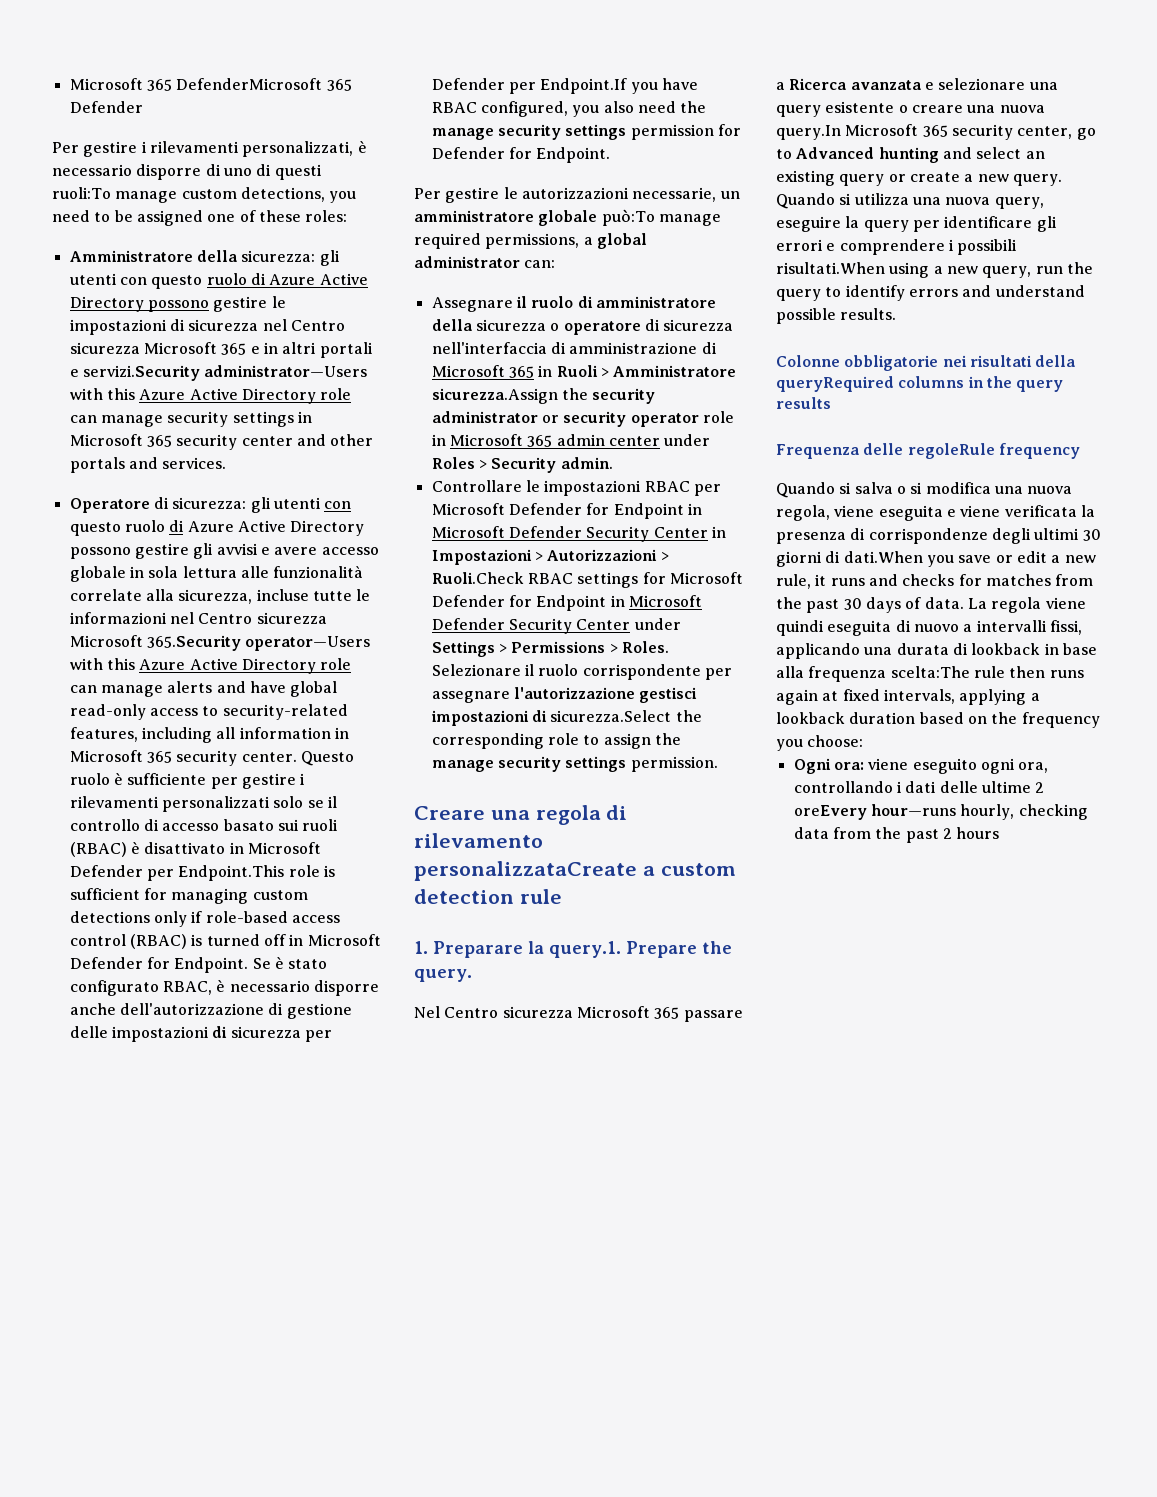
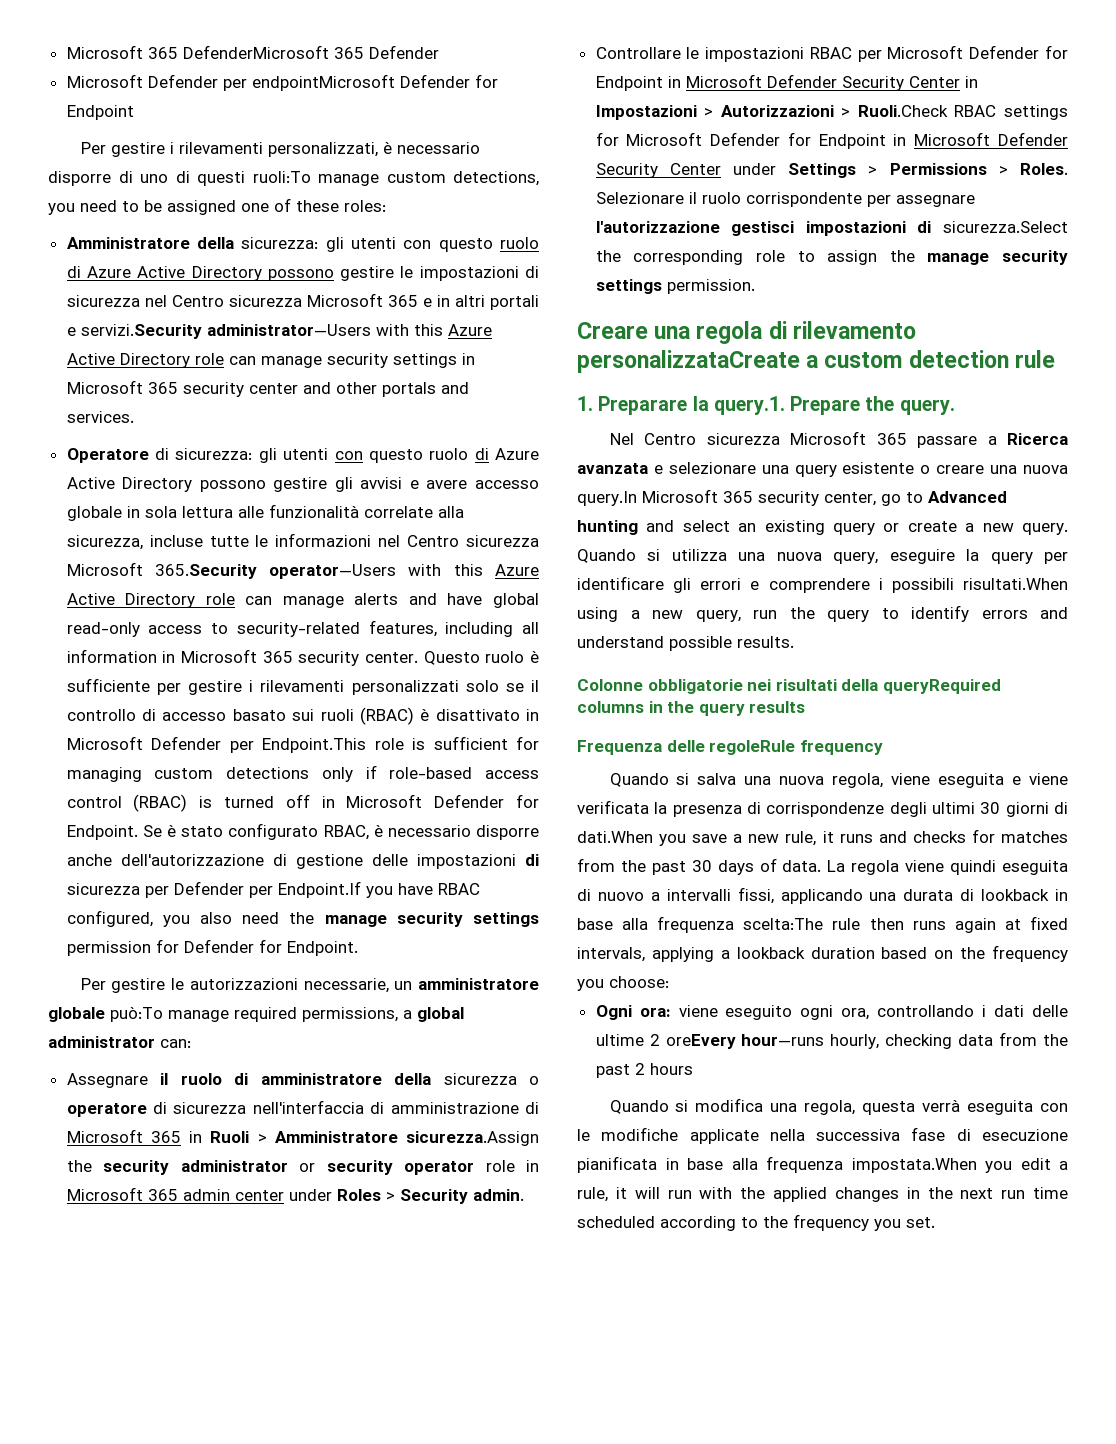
+ Microsoft Defender per endpointMicrosoft Defender for Endpoint
- Quando si salva o si modifica una nuova regola, viene eseguita e viene verificata la presenza di corrispondenze degli ultimi 30 giorni di dati.When you save or edit a new rule, it runs and checks for matches from the past 30 days of data.
+ Quando si salva una nuova regola, viene eseguita e viene verificata la presenza di corrispondenze degli ultimi 30 giorni di dati.When you save a new rule, it runs and checks for matches from the past 30 days of data.
+ Quando si modifica una regola, questa verrà eseguita con le modifiche applicate nella successiva fase di esecuzione pianificata in base alla frequenza impostata.When you edit a rule, it will run with the applied changes in the next run time scheduled according to the frequency you set.

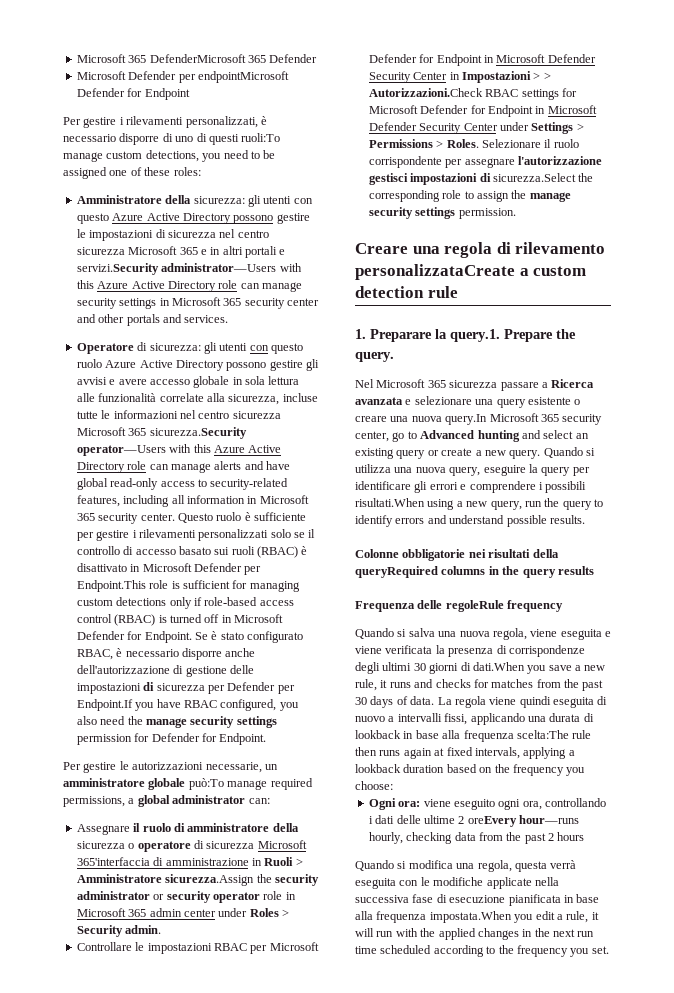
- Amministratore della sicurezza: gli utenti con questo ruolo di Azure Active Directory possono gestire le impostazioni di sicurezza nel Centro sicurezza Microsoft 365 e in altri portali e servizi.Security administrator—Users with this Azure Active Directory role can manage security settings in Microsoft 365 security center and other portals and services.
+ Amministratore della sicurezza: gli utenti con questo Azure Active Directory possono gestire le impostazioni di sicurezza nel centro sicurezza Microsoft 365 e in altri portali e servizi.Security administrator—Users with this Azure Active Directory role can manage security settings in Microsoft 365 security center and other portals and services.
- Operatore di sicurezza: gli utenti con questo ruolo di Azure Active Directory possono gestire gli avvisi e avere accesso globale in sola lettura alle funzionalità correlate alla sicurezza, incluse tutte le informazioni nel Centro sicurezza Microsoft 365.Security operator—Users with this Azure Active Directory role can manage alerts and have global read-only access to security-related features, including all information in Microsoft 365 security center.
+ Operatore di sicurezza: gli utenti con questo ruolo Azure Active Directory possono gestire gli avvisi e avere accesso globale in sola lettura alle funzionalità correlate alla sicurezza, incluse tutte le informazioni nel centro sicurezza Microsoft 365 sicurezza.Security operator—Users with this Azure Active Directory role can manage alerts and have global read-only access to security-related features, including all information in Microsoft 365 security center.
- Assegnare il ruolo di amministratore della sicurezza o operatore di sicurezza nell'interfaccia di amministrazione di Microsoft 365 in Ruoli > Amministratore sicurezza.Assign the security administrator or security operator role in Microsoft 365 admin center under Roles > Security admin.
+ Assegnare il ruolo di amministratore della sicurezza o operatore di sicurezza Microsoft 365'interfaccia di amministrazione in Ruoli > Amministratore sicurezza.Assign the security administrator or security operator role in Microsoft 365 admin center under Roles > Security admin.
- Controllare le impostazioni RBAC per Microsoft Defender for Endpoint in Microsoft Defender Security Center in Impostazioni > Autorizzazioni > Ruoli.Check RBAC settings for Microsoft Defender for Endpoint in Microsoft Defender Security Center under Settings > Permissions > Roles.
+ Controllare le impostazioni RBAC per Microsoft Defender for Endpoint in Microsoft Defender Security Center in Impostazioni > > Autorizzazioni.Check RBAC settings for Microsoft Defender for Endpoint in Microsoft Defender Security Center under Settings > Permissions > Roles.
- Nel Centro sicurezza Microsoft 365 passare a Ricerca avanzata e selezionare una query esistente o creare una nuova query.In Microsoft 365 security center, go to Advanced hunting and select an existing query or create a new query.
+ Nel Microsoft 365 sicurezza passare a Ricerca avanzata e selezionare una query esistente o creare una nuova query.In Microsoft 365 security center, go to Advanced hunting and select an existing query or create a new query.

